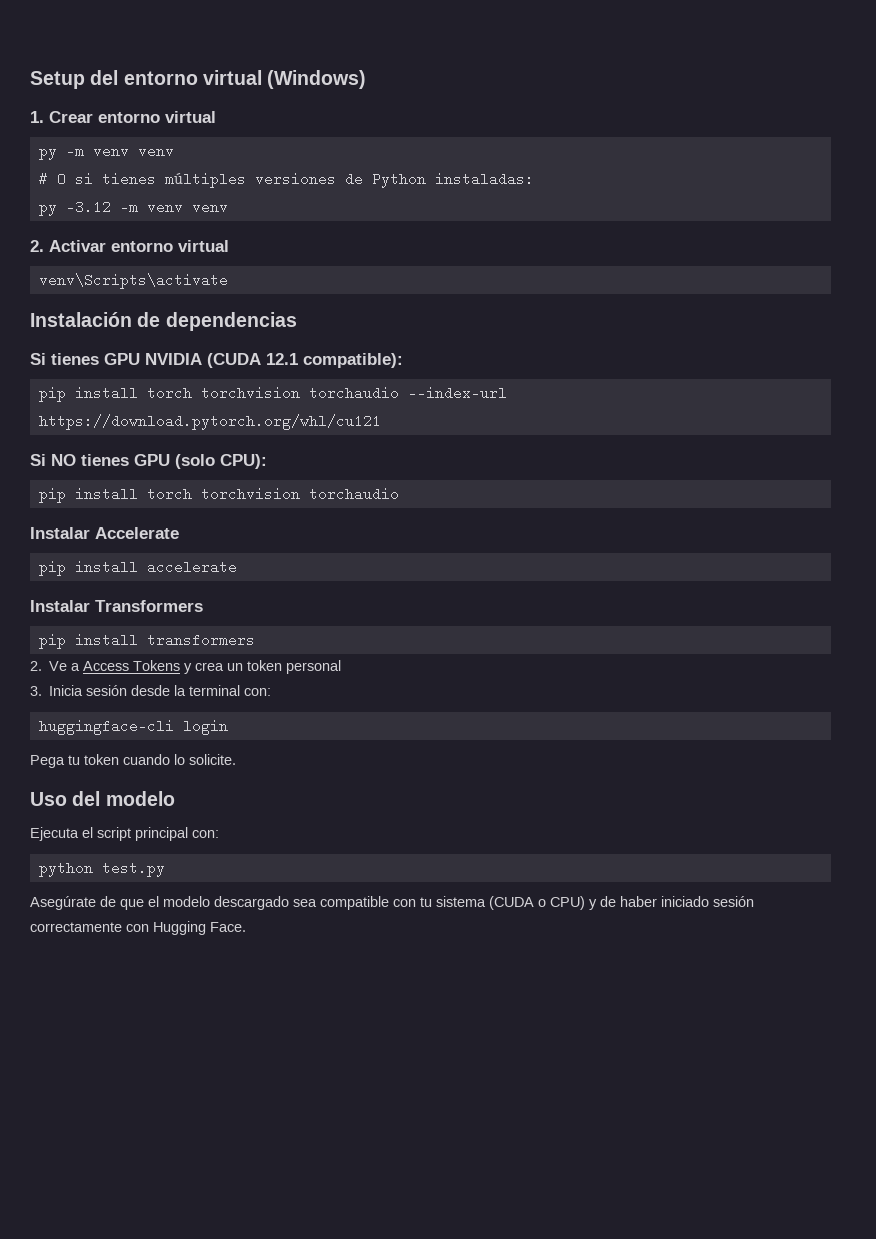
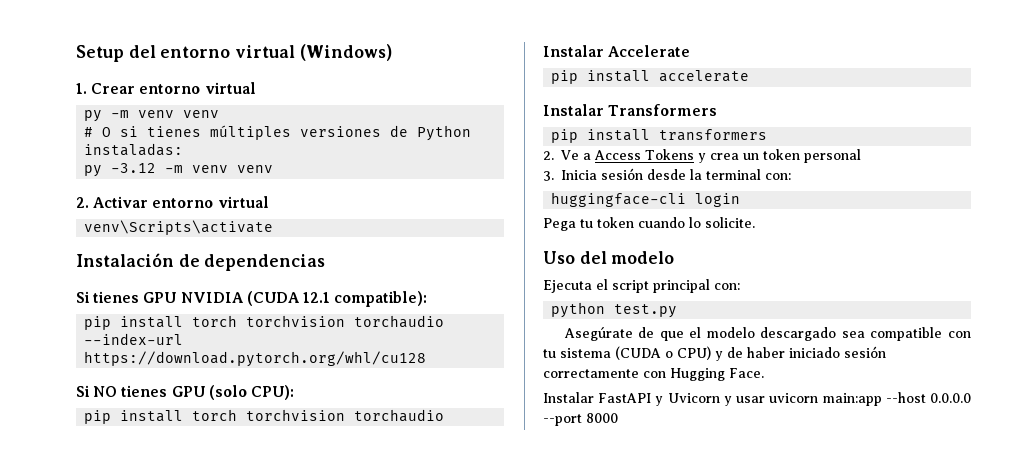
- pip install torch torchvision torchaudio --index-url https://download.pytorch.org/whl/cu121
+ pip install torch torchvision torchaudio --index-url https://download.pytorch.org/whl/cu128
+ Instalar FastAPI y Uvicorn y usar uvicorn main:app --host 0.0.0.0 --port 8000

